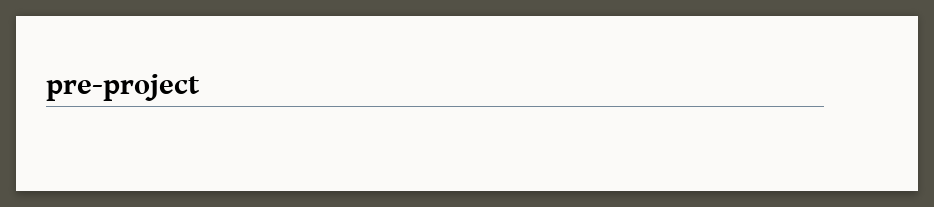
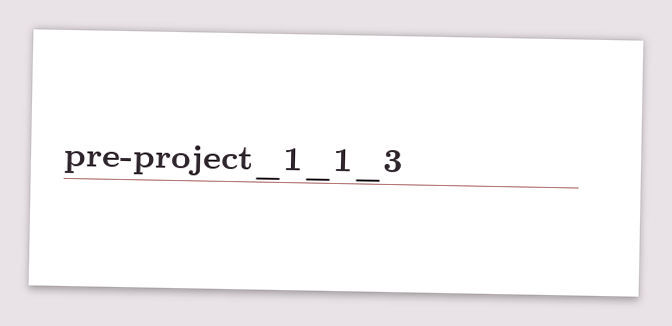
- pre-project
+ pre-project_1_1_3

